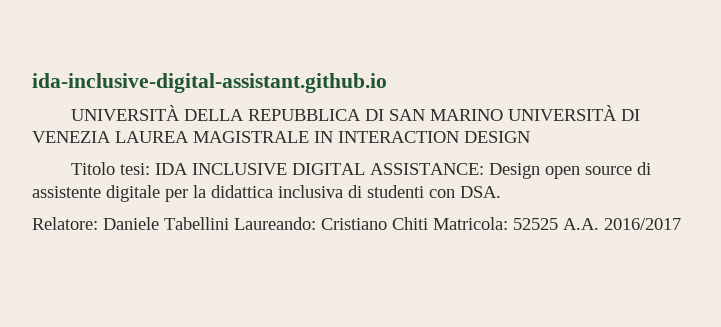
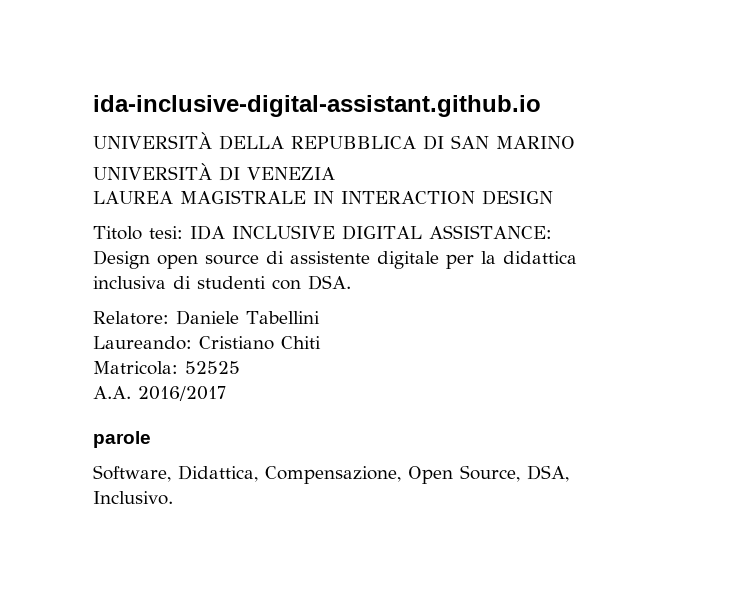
- UNIVERSITÀ DELLA REPUBBLICA DI SAN MARINO UNIVERSITÀ DI VENEZIA LAUREA MAGISTRALE IN INTERACTION DESIGN
+ UNIVERSITÀ DELLA REPUBBLICA DI SAN MARINO
+ UNIVERSITÀ DI VENEZIA
+ LAUREA MAGISTRALE IN INTERACTION DESIGN
- Titolo tesi: IDA INCLUSIVE DIGITAL ASSISTANCE: Design open source di assistente digitale per la didattica inclusiva di studenti con DSA.
+ Titolo tesi: IDA INCLUSIVE DIGITAL ASSISTANCE:
+ Design open source di assistente digitale per la didattica inclusiva di studenti con DSA.
- Relatore: Daniele Tabellini Laureando: Cristiano Chiti Matricola: 52525 A.A. 2016/2017
+ Relatore: Daniele Tabellini
+ Laureando: Cristiano Chiti
+ Matricola: 52525
+ A.A. 2016/2017
+ parole
+ Software, Didattica, Compensazione, Open Source, DSA, Inclusivo.

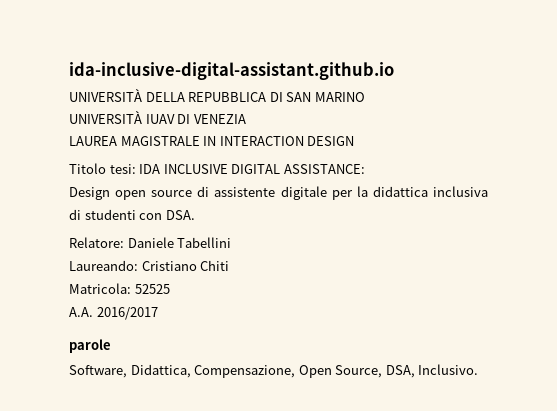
- UNIVERSITÀ DI VENEZIA
+ UNIVERSITÀ IUAV DI VENEZIA

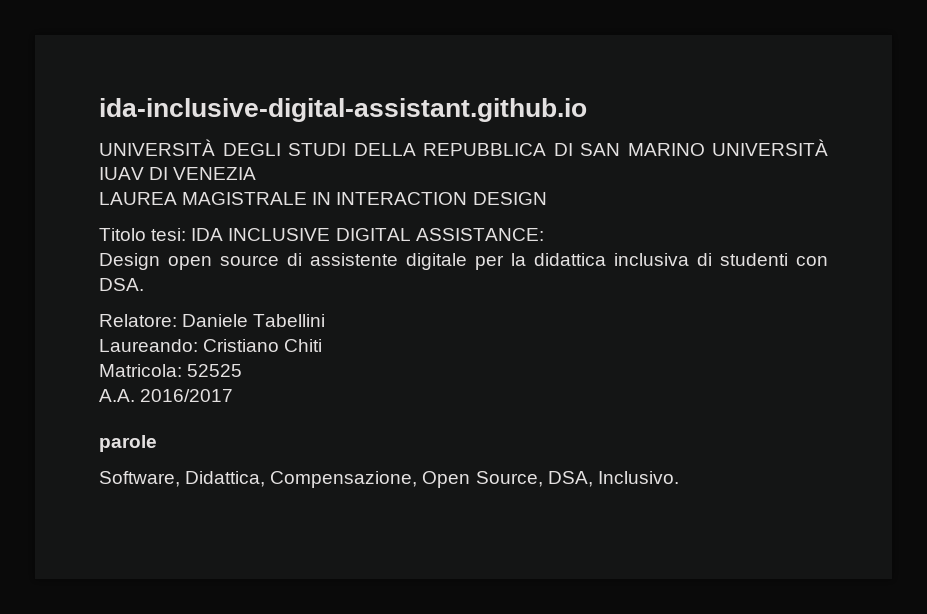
- UNIVERSITÀ DELLA REPUBBLICA DI SAN MARINO
- UNIVERSITÀ IUAV DI VENEZIA
+ UNIVERSITÀ DEGLI STUDI DELLA REPUBBLICA DI SAN MARINO UNIVERSITÀ IUAV DI VENEZIA

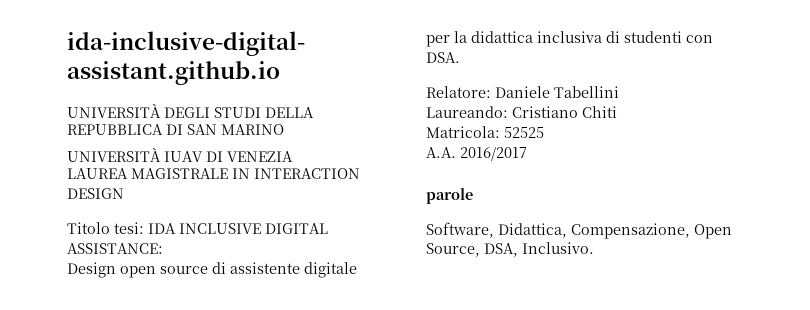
- UNIVERSITÀ DEGLI STUDI DELLA REPUBBLICA DI SAN MARINO UNIVERSITÀ IUAV DI VENEZIA
+ UNIVERSITÀ DEGLI STUDI DELLA REPUBBLICA DI SAN MARINO
+ UNIVERSITÀ IUAV DI VENEZIA

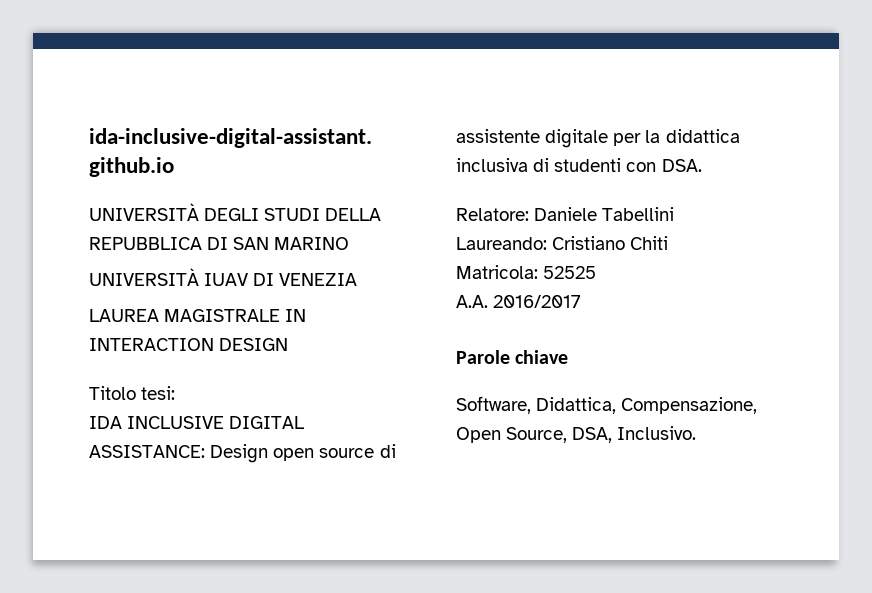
- Titolo tesi: IDA INCLUSIVE DIGITAL ASSISTANCE:
- Design open source di assistente digitale per la didattica inclusiva di studenti con DSA.
+ Titolo tesi:
+ IDA INCLUSIVE DIGITAL ASSISTANCE: Design open source di assistente digitale per la didattica inclusiva di studenti con DSA.
- parole
+ Parole chiave

